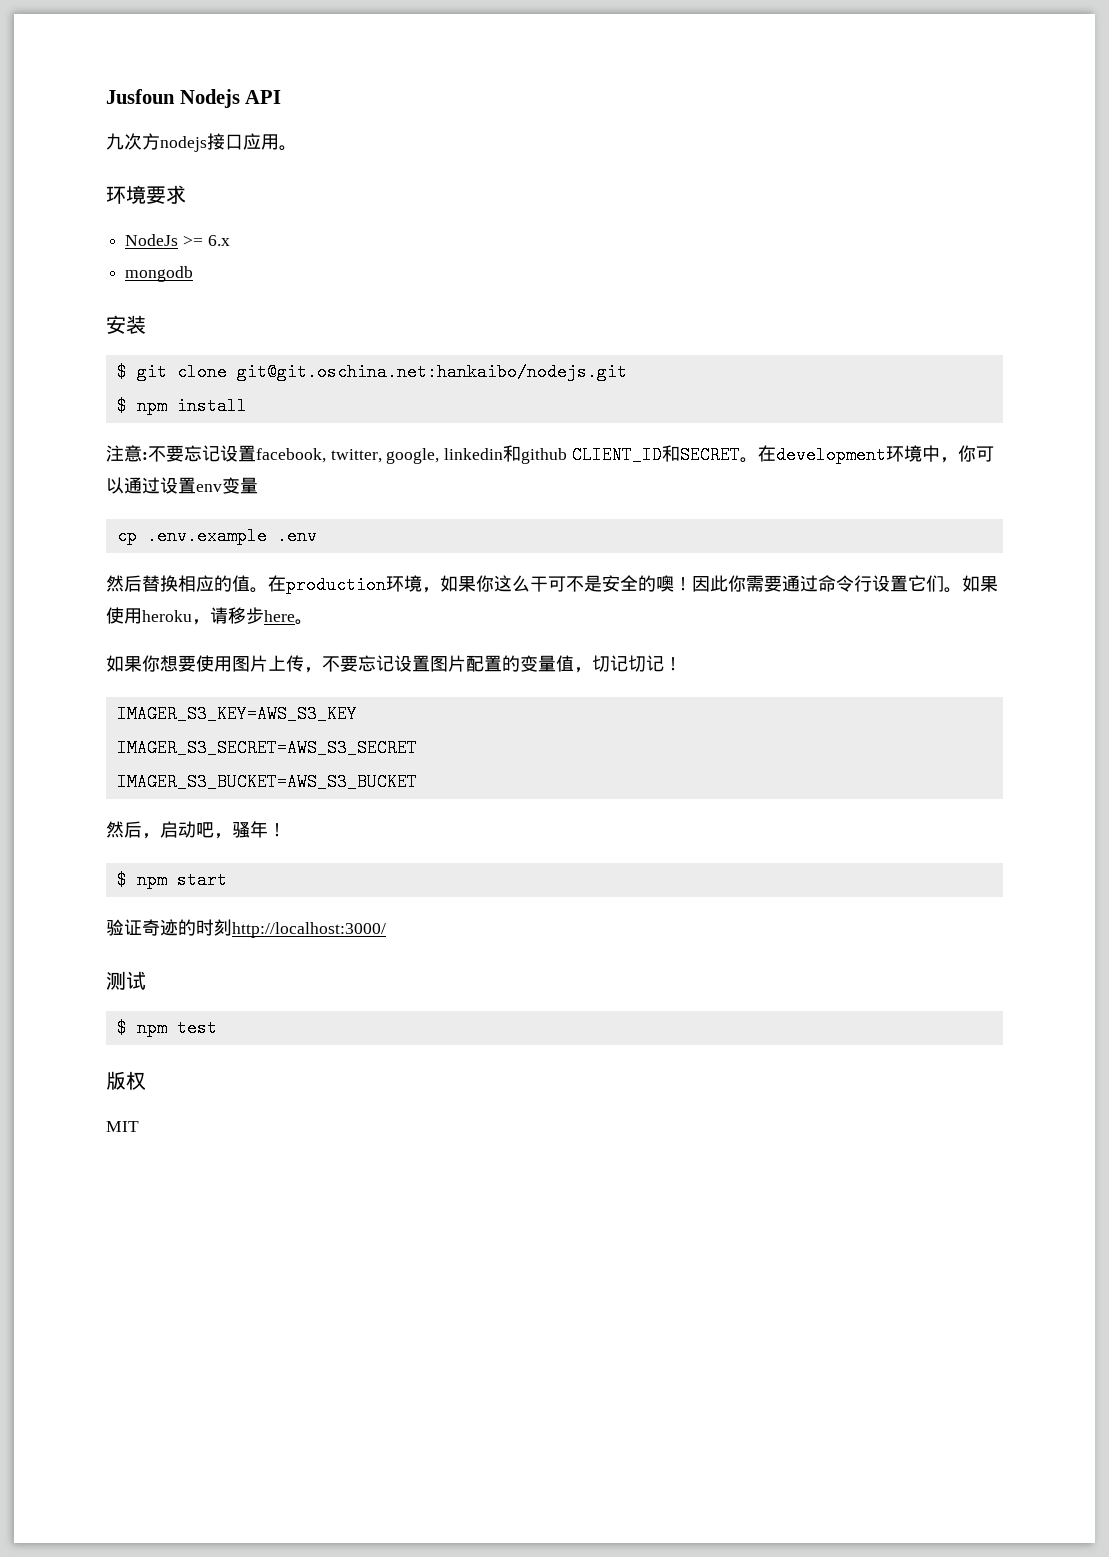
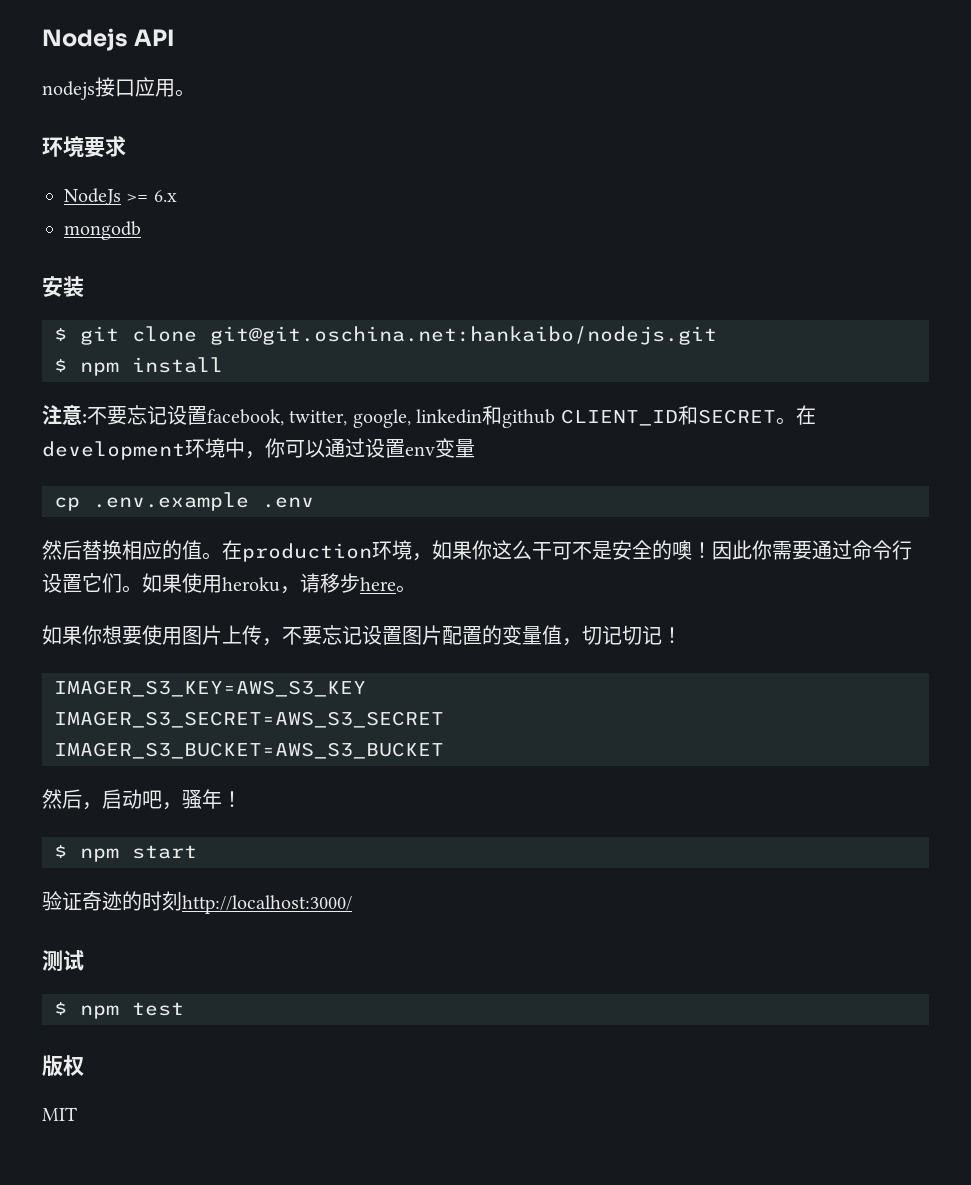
- Jusfoun Nodejs API
+ Nodejs API
- 九次方nodejs接口应用。
+ nodejs接口应用。

